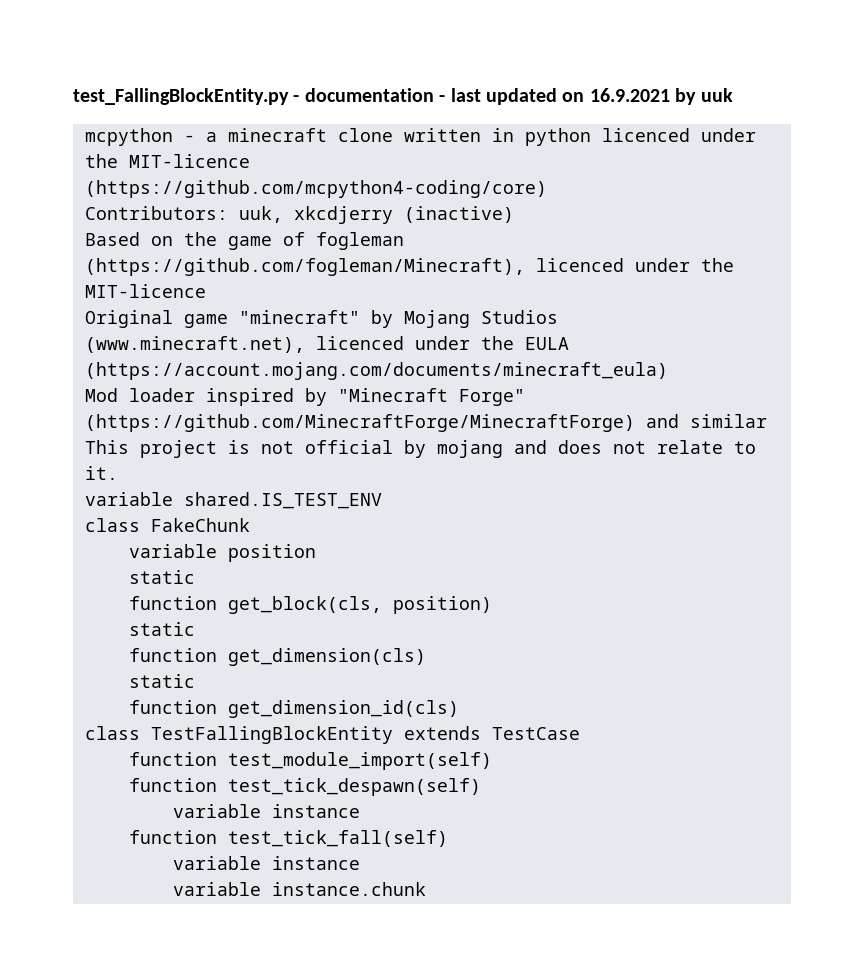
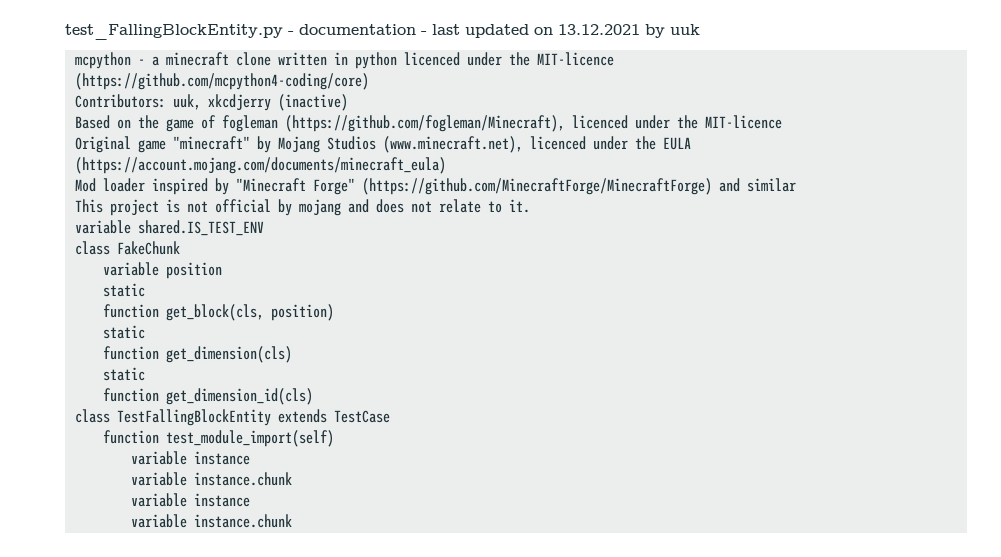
- test_FallingBlockEntity.py - documentation - last updated on 16.9.2021 by uuk
+ test_FallingBlockEntity.py - documentation - last updated on 13.12.2021 by uuk
  function test_module_import(self)
- function test_tick_despawn(self)
  variable instance
- function test_tick_fall(self)
+ variable instance.chunk

